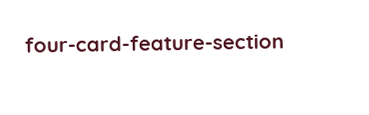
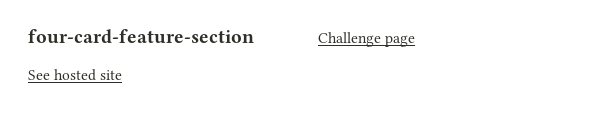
+ See hosted site
+ Challenge page

